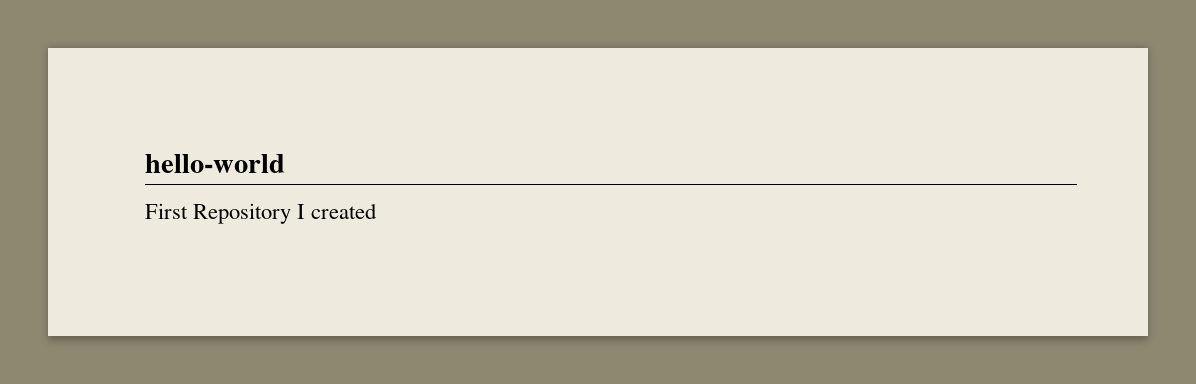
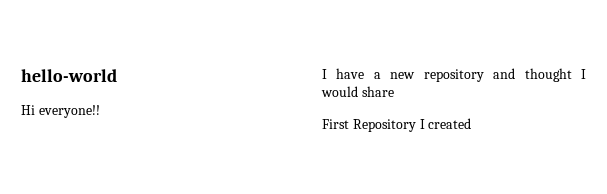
+ Hi everyone!!
+ I have a new repository and thought I would share

